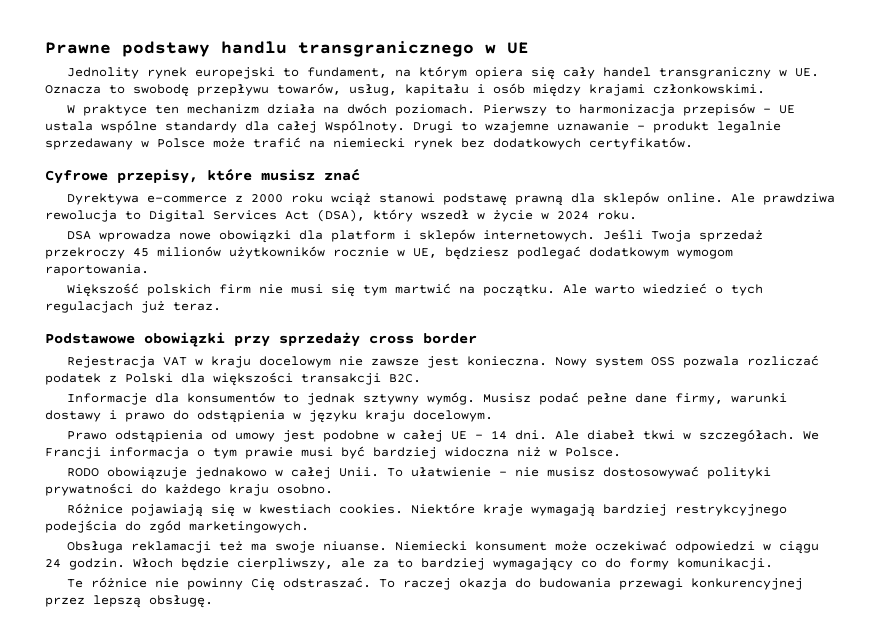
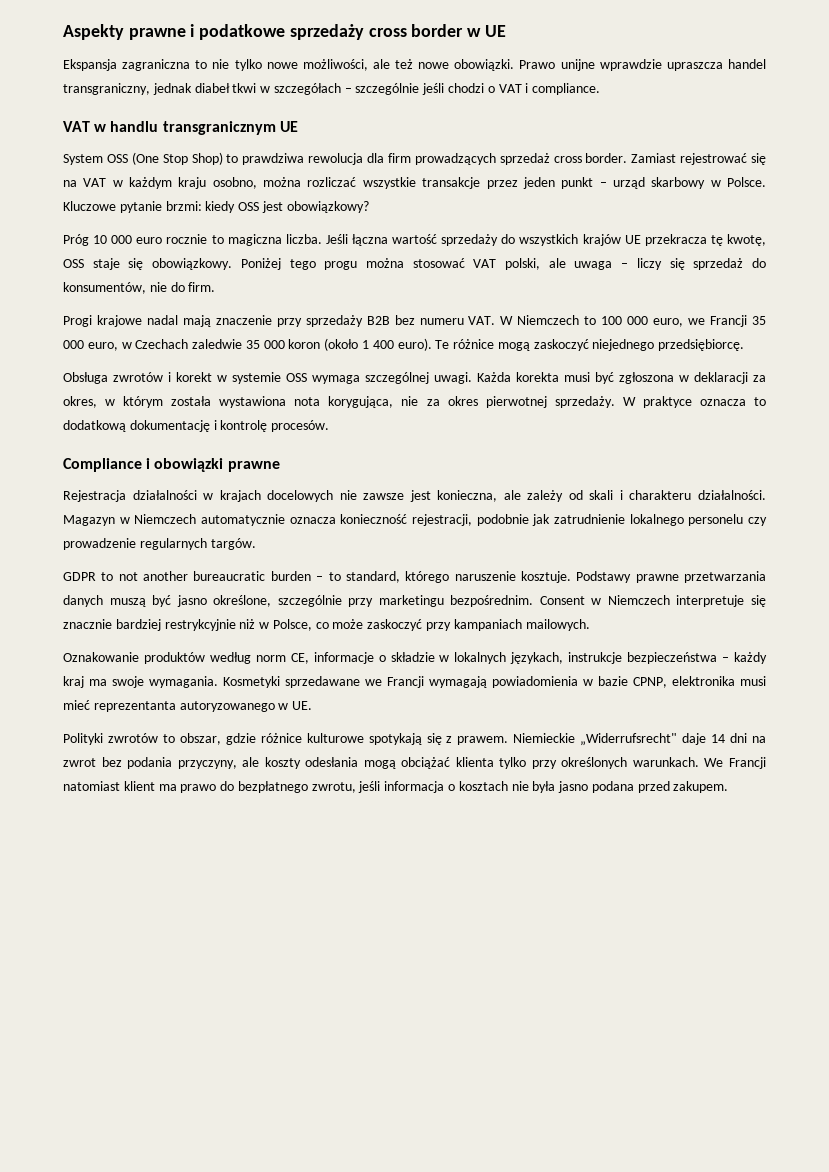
- Prawne podstawy handlu transgranicznego w UE
- Jednolity rynek europejski to fundament, na którym opiera się cały handel transgraniczny w UE. Oznacza to swobodę przepływu towarów, usług, kapitału i osób między krajami członkowskimi.
- W praktyce ten mechanizm działa na dwóch poziomach. Pierwszy to harmonizacja przepisów – UE ustala wspólne standardy dla całej Wspólnoty. Drugi to wzajemne uznawanie – produkt legalnie sprzedawany w Polsce może trafić na niemiecki rynek bez dodatkowych certyfikatów.
- Cyfrowe przepisy, które musisz znać
- Dyrektywa e-commerce z 2000 roku wciąż stanowi podstawę prawną dla sklepów online. Ale prawdziwa rewolucja to Digital Services Act (DSA), który wszedł w życie w 2024 roku.
- DSA wprowadza nowe obowiązki dla platform i sklepów internetowych. Jeśli Twoja sprzedaż przekroczy 45 milionów użytkowników rocznie w UE, będziesz podlegać dodatkowym wymogom raportowania.
- Większość polskich firm nie musi się tym martwić na początku. Ale warto wiedzieć o tych regulacjach już teraz.
- Podstawowe obowiązki przy sprzedaży cross border
- Rejestracja VAT w kraju docelowym nie zawsze jest konieczna. Nowy system OSS pozwala rozliczać podatek z Polski dla większości transakcji B2C.
- Informacje dla konsumentów to jednak sztywny wymóg. Musisz podać pełne dane firmy, warunki dostawy i prawo do odstąpienia w języku kraju docelowym.
- Prawo odstąpienia od umowy jest podobne w całej UE – 14 dni. Ale diabeł tkwi w szczegółach. We Francji informacja o tym prawie musi być bardziej widoczna niż w Polsce.
- RODO obowiązuje jednakowo w całej Unii. To ułatwienie – nie musisz dostosowywać polityki prywatności do każdego kraju osobno.
- Różnice pojawiają się w kwestiach cookies. Niektóre kraje wymagają bardziej restrykcyjnego podejścia do zgód marketingowych.
- Obsługa reklamacji też ma swoje niuanse. Niemiecki konsument może oczekiwać odpowiedzi w ciągu 24 godzin. Włoch będzie cierpliwszy, ale za to bardziej wymagający co do formy komunikacji.
- Te różnice nie powinny Cię odstraszać. To raczej okazja do budowania przewagi konkurencyjnej przez lepszą obsługę.
+ Aspekty prawne i podatkowe sprzedaży cross border w UE
+ Ekspansja zagraniczna to nie tylko nowe możliwości, ale też nowe obowiązki. Prawo unijne wprawdzie upraszcza handel transgraniczny, jednak diabeł tkwi w szczegółach – szczególnie jeśli chodzi o VAT i compliance.
+ VAT w handlu transgranicznym UE
+ System OSS (One Stop Shop) to prawdziwa rewolucja dla firm prowadzących sprzedaż cross border. Zamiast rejestrować się na VAT w każdym kraju osobno, można rozliczać wszystkie transakcje przez jeden punkt – urząd skarbowy w Polsce. Kluczowe pytanie brzmi: kiedy OSS jest obowiązkowy?
+ Próg 10 000 euro rocznie to magiczna liczba. Jeśli łączna wartość sprzedaży do wszystkich krajów UE przekracza tę kwotę, OSS staje się obowiązkowy. Poniżej tego progu można stosować VAT polski, ale uwaga – liczy się sprzedaż do konsumentów, nie do firm.
+ Progi krajowe nadal mają znaczenie przy sprzedaży B2B bez numeru VAT. W Niemczech to 100 000 euro, we Francji 35 000 euro, w Czechach zaledwie 35 000 koron (około 1 400 euro). Te różnice mogą zaskoczyć niejednego przedsiębiorcę.
+ Obsługa zwrotów i korekt w systemie OSS wymaga szczególnej uwagi. Każda korekta musi być zgłoszona w deklaracji za okres, w którym została wystawiona nota korygująca, nie za okres pierwotnej sprzedaży. W praktyce oznacza to dodatkową dokumentację i kontrolę procesów.
+ Compliance i obowiązki prawne
+ Rejestracja działalności w krajach docelowych nie zawsze jest konieczna, ale zależy od skali i charakteru działalności. Magazyn w Niemczech automatycznie oznacza konieczność rejestracji, podobnie jak zatrudnienie lokalnego personelu czy prowadzenie regularnych targów.
+ GDPR to not another bureaucratic burden – to standard, którego naruszenie kosztuje. Podstawy prawne przetwarzania danych muszą być jasno określone, szczególnie przy marketingu bezpośrednim. Consent w Niemczech interpretuje się znacznie bardziej restrykcyjnie niż w Polsce, co może zaskoczyć przy kampaniach mailowych.
+ Oznakowanie produktów według norm CE, informacje o składzie w lokalnych językach, instrukcje bezpieczeństwa – każdy kraj ma swoje wymagania. Kosmetyki sprzedawane we Francji wymagają powiadomienia w bazie CPNP, elektronika musi mieć reprezentanta autoryzowanego w UE.
+ Polityki zwrotów to obszar, gdzie różnice kulturowe spotykają się z prawem. Niemieckie „Widerrufsrecht" daje 14 dni na zwrot bez podania przyczyny, ale koszty odesłania mogą obciążać klienta tylko przy określonych warunkach. We Francji natomiast klient ma prawo do bezpłatnego zwrotu, jeśli informacja o kosztach nie była jasno podana przed zakupem.

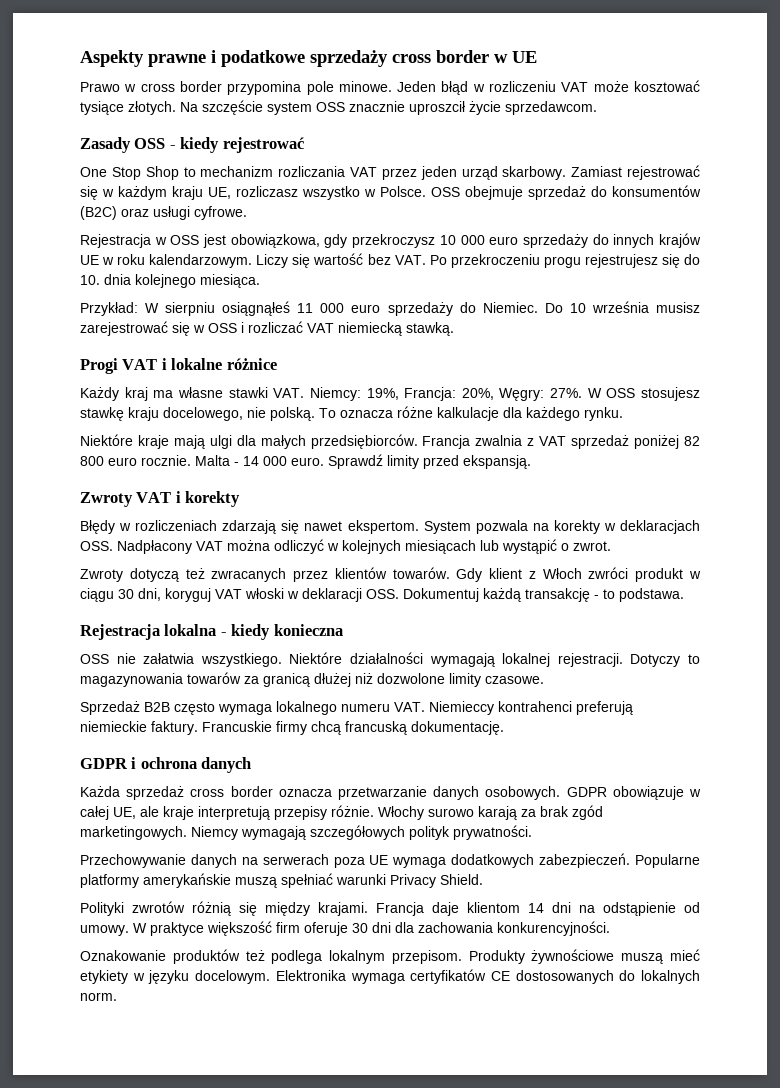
- Ekspansja zagraniczna to nie tylko nowe możliwości, ale też nowe obowiązki. Prawo unijne wprawdzie upraszcza handel transgraniczny, jednak diabeł tkwi w szczegółach – szczególnie jeśli chodzi o VAT i compliance.
- VAT w handlu transgranicznym UE
- System OSS (One Stop Shop) to prawdziwa rewolucja dla firm prowadzących sprzedaż cross border.
+ Prawo w cross border przypomina pole minowe. Jeden błąd w rozliczeniu VAT może kosztować tysiące złotych. Na szczęście system OSS znacznie uproszcił życie sprzedawcom.
+ Zasady OSS - kiedy rejestrować
+ One Stop Shop to mechanizm rozliczania VAT przez jeden urząd skarbowy.
- Zamiast rejestrować się na VAT w każdym kraju osobno, można rozliczać wszystkie transakcje przez jeden punkt – urząd skarbowy w Polsce. Kluczowe pytanie brzmi: kiedy OSS jest obowiązkowy?
- Próg 10 000 euro rocznie to magiczna liczba. Jeśli łączna wartość sprzedaży do wszystkich krajów UE przekracza tę kwotę, OSS staje się obowiązkowy. Poniżej tego progu można stosować VAT polski, ale uwaga – liczy się sprzedaż do konsumentów, nie do firm.
- Progi krajowe nadal mają znaczenie przy sprzedaży B2B bez numeru VAT. W Niemczech to 100 000 euro, we Francji 35 000 euro, w Czechach zaledwie 35 000 koron (około 1 400 euro). Te różnice mogą zaskoczyć niejednego przedsiębiorcę.
- Obsługa zwrotów i korekt w systemie OSS wymaga szczególnej uwagi. Każda korekta musi być zgłoszona w deklaracji za okres, w którym została wystawiona nota korygująca, nie za okres pierwotnej sprzedaży. W praktyce oznacza to dodatkową dokumentację i kontrolę procesów.
- Compliance i obowiązki prawne
- Rejestracja działalności w krajach docelowych nie zawsze jest konieczna, ale zależy od skali i charakteru działalności. Magazyn w Niemczech automatycznie oznacza konieczność rejestracji, podobnie jak zatrudnienie lokalnego personelu czy prowadzenie regularnych targów.
- GDPR to not another bureaucratic burden – to standard, którego naruszenie kosztuje. Podstawy prawne przetwarzania danych muszą być jasno określone, szczególnie przy marketingu bezpośrednim. Consent w Niemczech interpretuje się znacznie bardziej restrykcyjnie niż w Polsce, co może zaskoczyć przy kampaniach mailowych.
- Oznakowanie produktów według norm CE, informacje o składzie w lokalnych językach, instrukcje bezpieczeństwa – każdy kraj ma swoje wymagania. Kosmetyki sprzedawane we Francji wymagają powiadomienia w bazie CPNP, elektronika musi mieć reprezentanta autoryzowanego w UE.
- Polityki zwrotów to obszar, gdzie różnice kulturowe spotykają się z prawem. Niemieckie „Widerrufsrecht" daje 14 dni na zwrot bez podania przyczyny, ale koszty odesłania mogą obciążać klienta tylko przy określonych warunkach. We Francji natomiast klient ma prawo do bezpłatnego zwrotu, jeśli informacja o kosztach nie była jasno podana przed zakupem.
+ Zamiast rejestrować się w każdym kraju UE, rozliczasz wszystko w Polsce. OSS obejmuje sprzedaż do konsumentów (B2C) oraz usługi cyfrowe.
+ Rejestracja w OSS jest obowiązkowa, gdy przekroczysz 10 000 euro sprzedaży do innych krajów UE w roku kalendarzowym. Liczy się wartość bez VAT. Po przekroczeniu progu rejestrujesz się do 10. dnia kolejnego miesiąca.
+ Przykład: W sierpniu osiągnąłeś 11 000 euro sprzedaży do Niemiec. Do 10 września musisz zarejestrować się w OSS i rozliczać VAT niemiecką stawką.
+ Progi VAT i lokalne różnice
+ Każdy kraj ma własne stawki VAT. Niemcy: 19%, Francja: 20%, Węgry: 27%. W OSS stosujesz stawkę kraju docelowego, nie polską. To oznacza różne kalkulacje dla każdego rynku.
+ Niektóre kraje mają ulgi dla małych przedsiębiorców. Francja zwalnia z VAT sprzedaż poniżej 82 800 euro rocznie. Malta - 14 000 euro. Sprawdź limity przed ekspansją.
+ Zwroty VAT i korekty
+ Błędy w rozliczeniach zdarzają się nawet ekspertom. System pozwala na korekty w deklaracjach OSS. Nadpłacony VAT można odliczyć w kolejnych miesiącach lub wystąpić o zwrot.
+ Zwroty dotyczą też zwracanych przez klientów towarów. Gdy klient z Włoch zwróci produkt w ciągu 30 dni, koryguj VAT włoski w deklaracji OSS. Dokumentuj każdą transakcję - to podstawa.
+ Rejestracja lokalna - kiedy konieczna
+ OSS nie załatwia wszystkiego. Niektóre działalności wymagają lokalnej rejestracji. Dotyczy to magazynowania towarów za granicą dłużej niż dozwolone limity czasowe.
+ Sprzedaż B2B często wymaga lokalnego numeru VAT. Niemieccy kontrahenci preferują niemieckie faktury. Francuskie firmy chcą francuską dokumentację.
+ GDPR i ochrona danych
+ Każda sprzedaż cross border oznacza przetwarzanie danych osobowych. GDPR obowiązuje w całej UE, ale kraje interpretują przepisy różnie. Włochy surowo karają za brak zgód marketingowych. Niemcy wymagają szczegółowych polityk prywatności.
+ Przechowywanie danych na serwerach poza UE wymaga dodatkowych zabezpieczeń. Popularne platformy amerykańskie muszą spełniać warunki Privacy Shield.
+ Polityki zwrotów różnią się między krajami. Francja daje klientom 14 dni na odstąpienie od umowy. W praktyce większość firm oferuje 30 dni dla zachowania konkurencyjności.
+ Oznakowanie produktów też podlega lokalnym przepisom. Produkty żywnościowe muszą mieć etykiety w języku docelowym. Elektronika wymaga certyfikatów CE dostosowanych do lokalnych norm.

